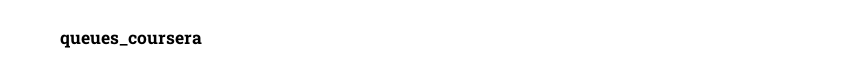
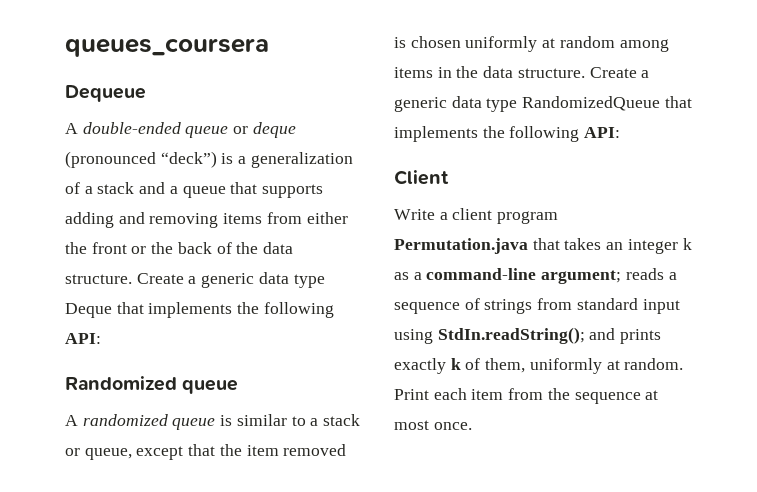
+ Dequeue
+ A double-ended queue or deque (pronounced “deck”) is a generalization of a stack and a queue that supports adding and removing items from either the front or the back of the data structure. Create a generic data type Deque that implements the following API:
+ Randomized queue
+ A randomized queue is similar to a stack or queue, except that the item removed is chosen uniformly at random among items in the data structure. Create a generic data type RandomizedQueue that implements the following API:
+ Client
+ Write a client program Permutation.java that takes an integer k as a command-line argument; reads a sequence of strings from standard input using StdIn.readString(); and prints exactly k of them, uniformly at random. Print each item from the sequence at most once.

